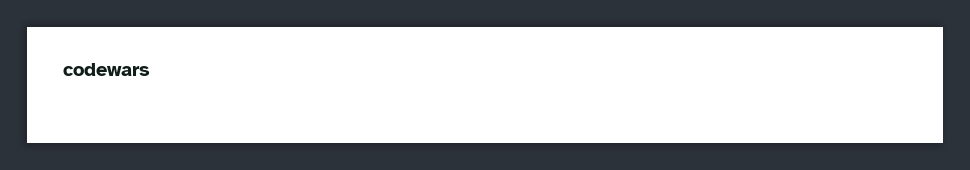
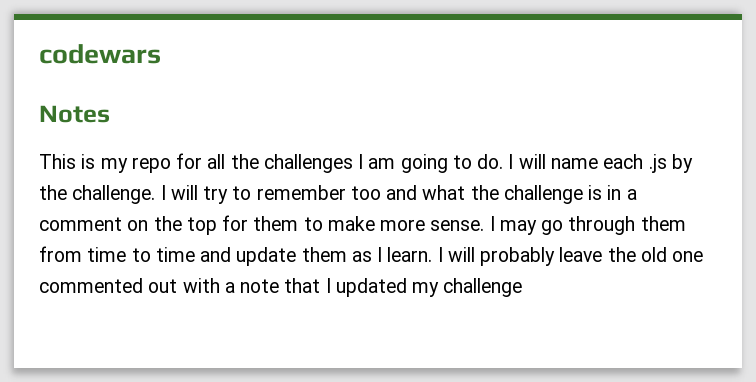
+ Notes
+ This is my repo for all the challenges I am going to do. I will name each .js by the challenge. I will try to remember too and what the challenge is in a comment on the top for them to make more sense. I may go through them from time to time and update them as I learn. I will probably leave the old one commented out with a note that I updated my challenge

